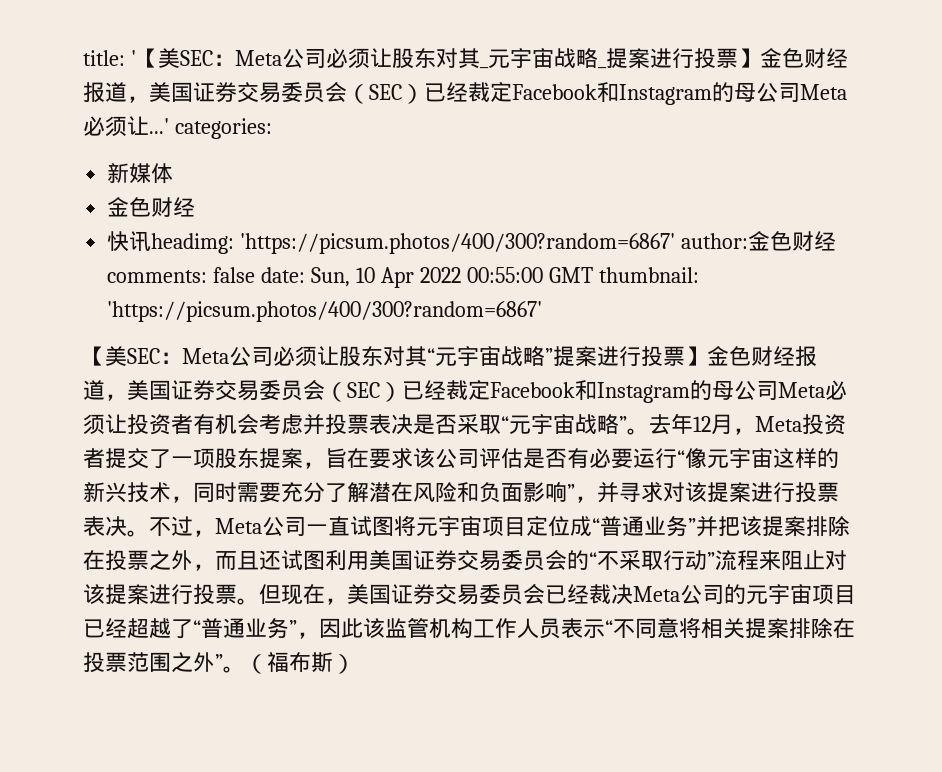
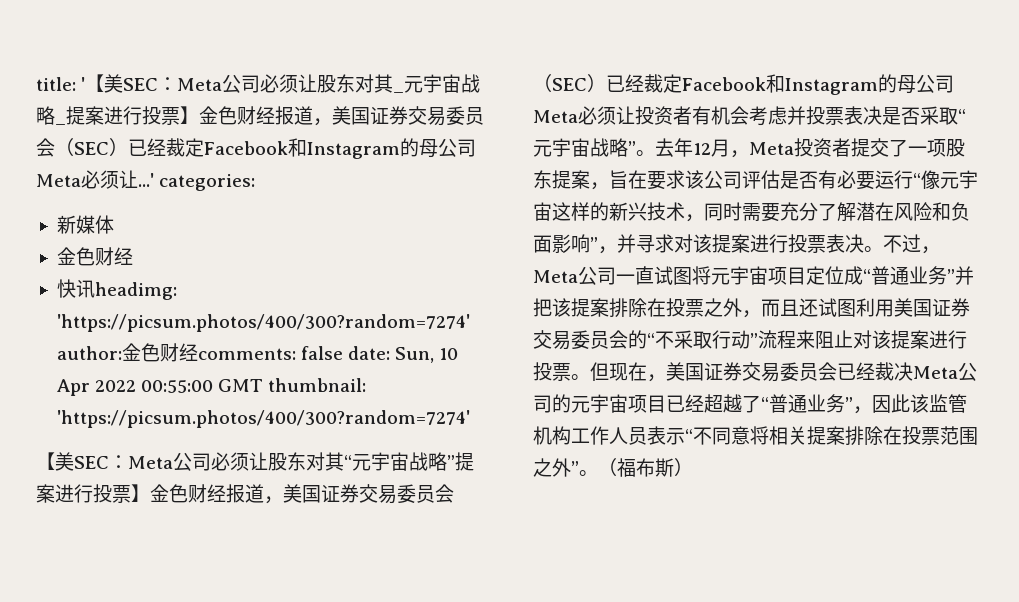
- 快讯headimg: 'https://picsum.photos/400/300?random=6867' author:金色财经comments: false date: Sun, 10 Apr 2022 00:55:00 GMT thumbnail: 'https://picsum.photos/400/300?random=6867'
+ 快讯headimg: 'https://picsum.photos/400/300?random=7274' author:金色财经comments: false date: Sun, 10 Apr 2022 00:55:00 GMT thumbnail: 'https://picsum.photos/400/300?random=7274'

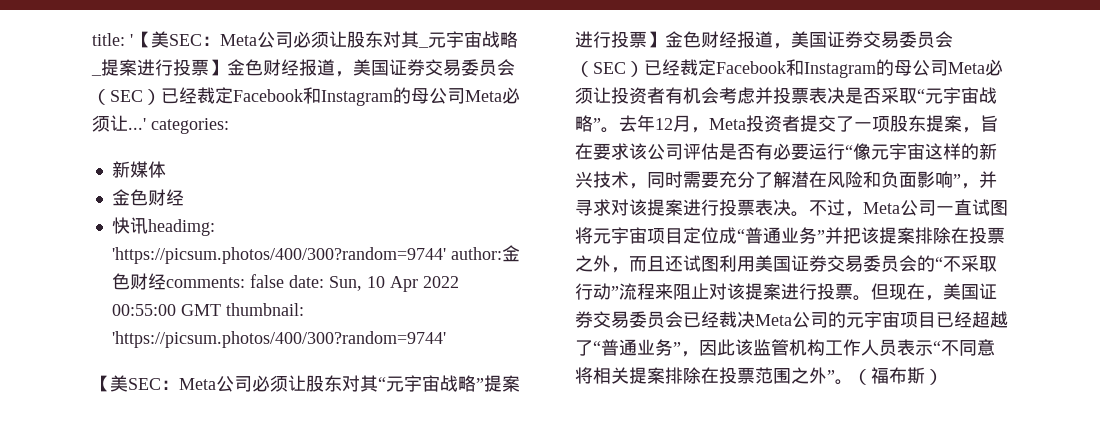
- 快讯headimg: 'https://picsum.photos/400/300?random=7274' author:金色财经comments: false date: Sun, 10 Apr 2022 00:55:00 GMT thumbnail: 'https://picsum.photos/400/300?random=7274'
+ 快讯headimg: 'https://picsum.photos/400/300?random=9744' author:金色财经comments: false date: Sun, 10 Apr 2022 00:55:00 GMT thumbnail: 'https://picsum.photos/400/300?random=9744'

